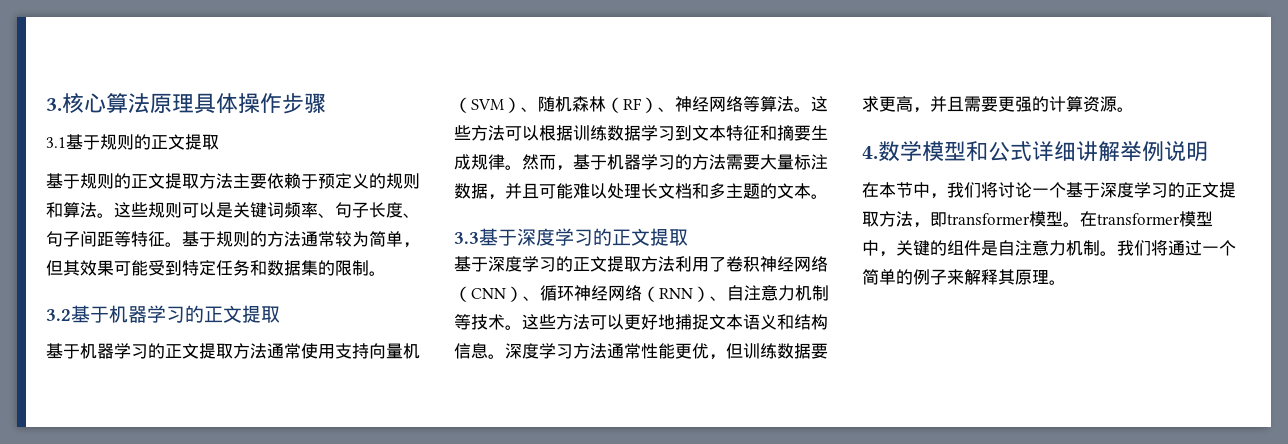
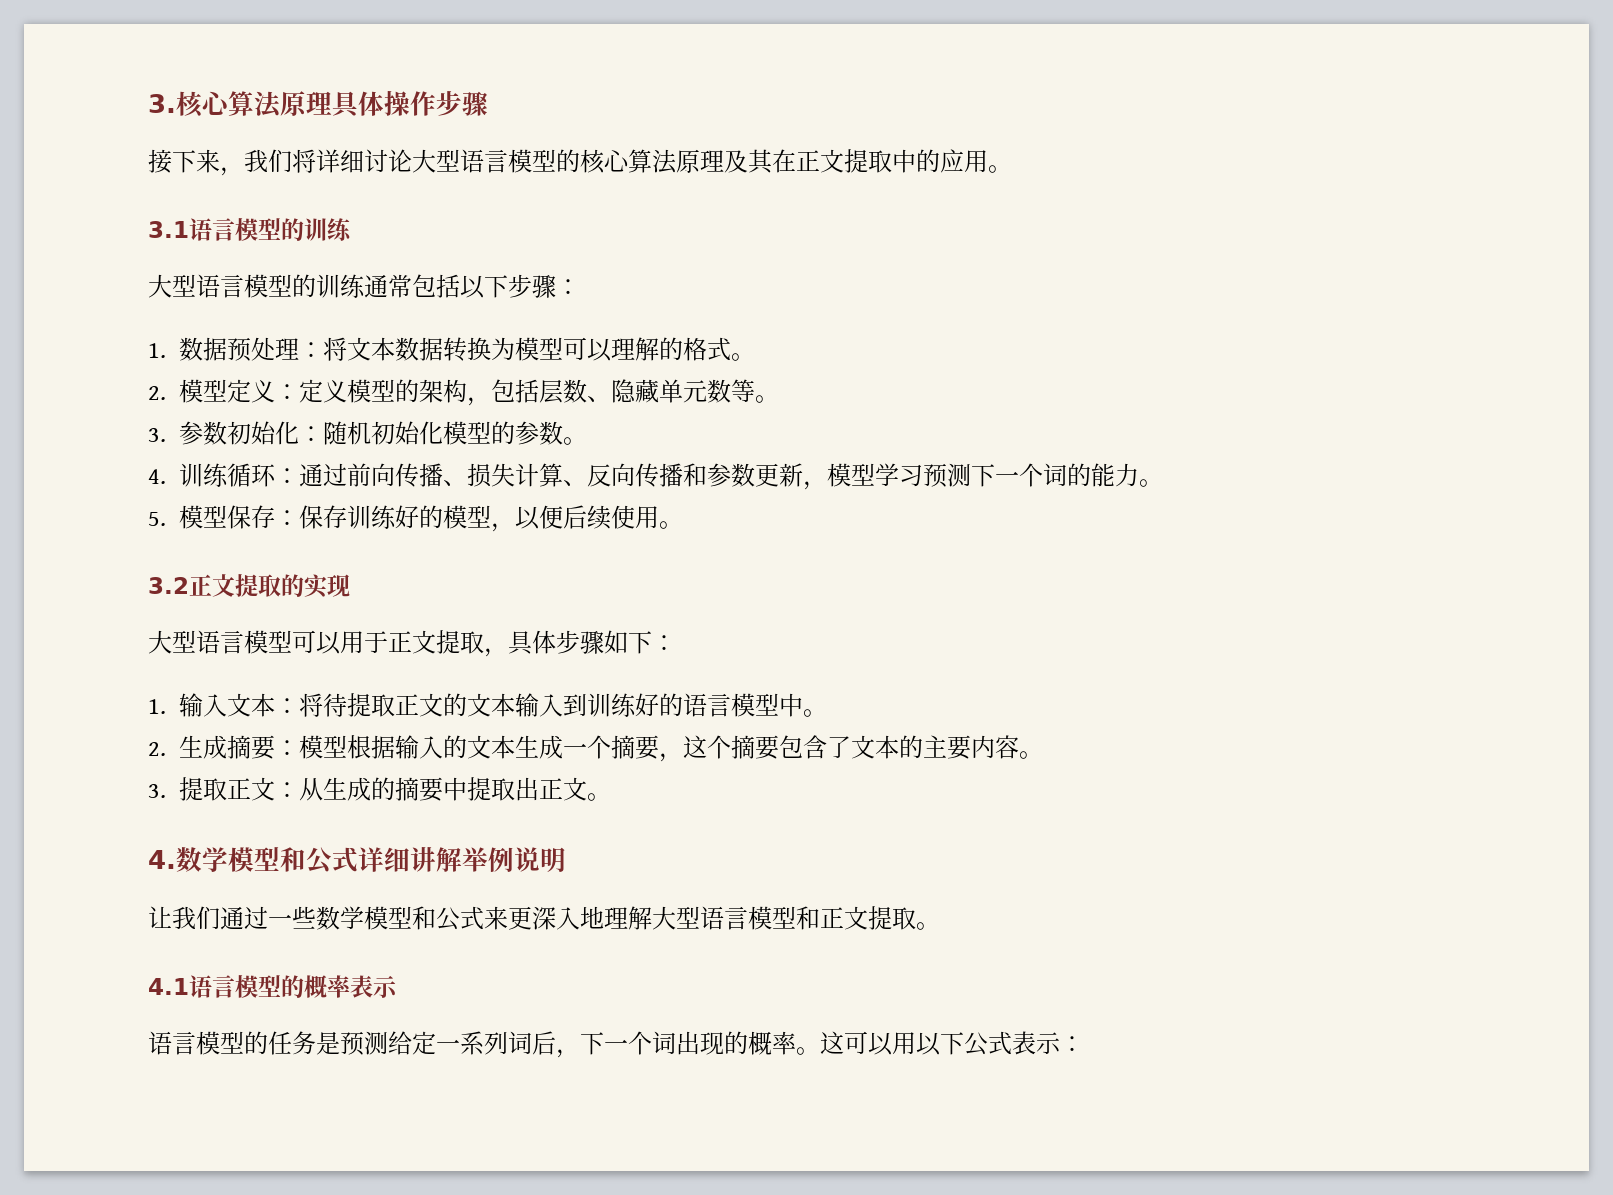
- 3.1基于规则的正文提取
- 基于规则的正文提取方法主要依赖于预定义的规则和算法。这些规则可以是关键词频率、句子长度、句子间距等特征。基于规则的方法通常较为简单，但其效果可能受到特定任务和数据集的限制。
- 3.2基于机器学习的正文提取
- 基于机器学习的正文提取方法通常使用支持向量机（SVM）、随机森林（RF）、神经网络等算法。这些方法可以根据训练数据学习到文本特征和摘要生成规律。然而，基于机器学习的方法需要大量标注数据，并且可能难以处理长文档和多主题的文本。
- 3.3基于深度学习的正文提取
- 基于深度学习的正文提取方法利用了卷积神经网络（CNN）、循环神经网络（RNN）、自注意力机制等技术。这些方法可以更好地捕捉文本语义和结构信息。深度学习方法通常性能更优，但训练数据要求更高，并且需要更强的计算资源。
+ 接下来，我们将详细讨论大型语言模型的核心算法原理及其在正文提取中的应用。
+ 3.1语言模型的训练
+ 大型语言模型的训练通常包括以下步骤：
+ 1.数据预处理：将文本数据转换为模型可以理解的格式。
+ 2.模型定义：定义模型的架构，包括层数、隐藏单元数等。
+ 3.参数初始化：随机初始化模型的参数。
+ 4.训练循环：通过前向传播、损失计算、反向传播和参数更新，模型学习预测下一个词的能力。
+ 5.模型保存：保存训练好的模型，以便后续使用。
+ 3.2正文提取的实现
+ 大型语言模型可以用于正文提取，具体步骤如下：
+ 1.输入文本：将待提取正文的文本输入到训练好的语言模型中。
+ 2.生成摘要：模型根据输入的文本生成一个摘要，这个摘要包含了文本的主要内容。
+ 3.提取正文：从生成的摘要中提取出正文。
- 在本节中，我们将讨论一个基于深度学习的正文提取方法，即transformer模型。在transformer模型中，关键的组件是自注意力机制。我们将通过一个简单的例子来解释其原理。
+ 让我们通过一些数学模型和公式来更深入地理解大型语言模型和正文提取。
+ 4.1语言模型的概率表示
+ 语言模型的任务是预测给定一系列词后，下一个词出现的概率。这可以用以下公式表示：

